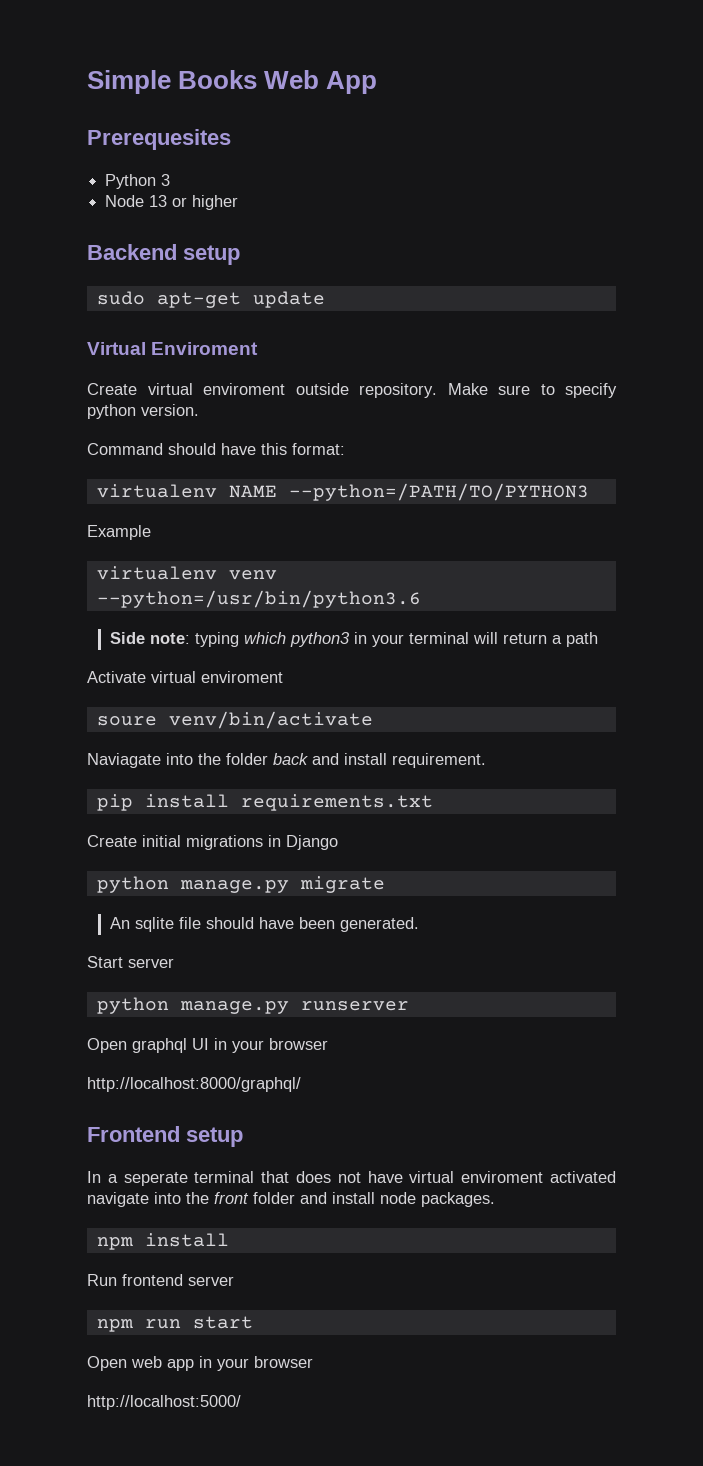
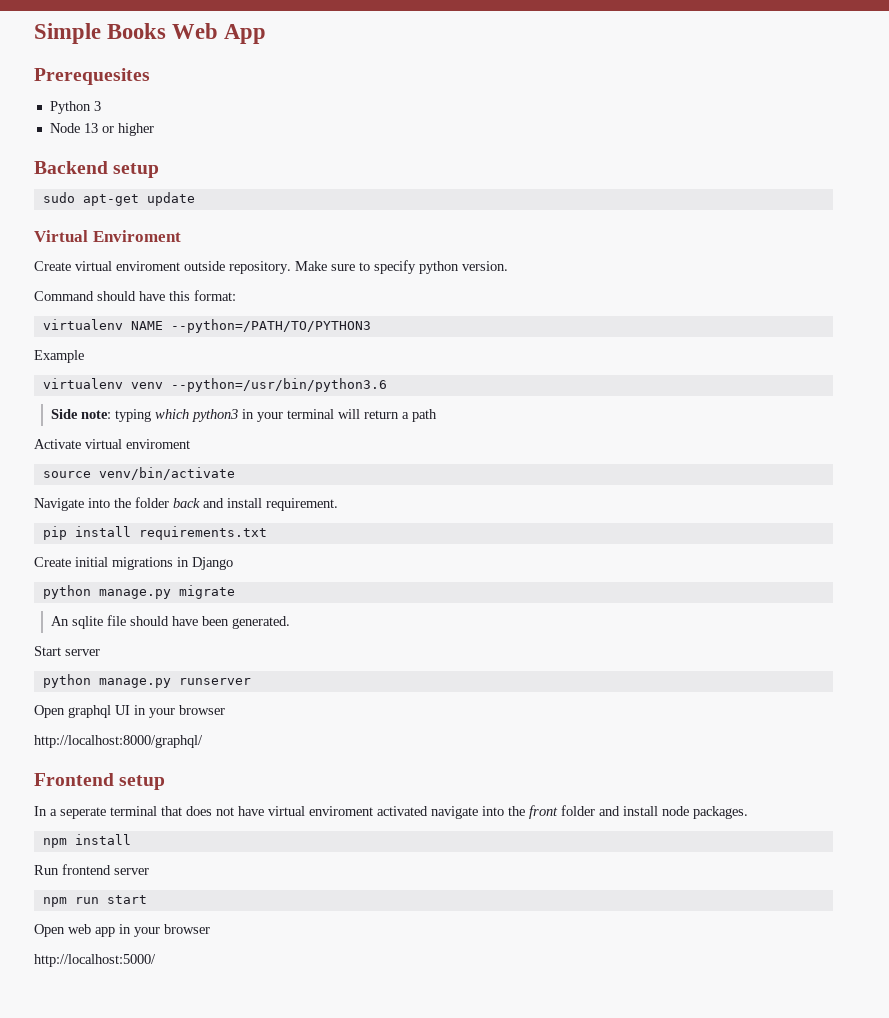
- soure venv/bin/activate
+ source venv/bin/activate
- Naviagate into the folder back and install requirement.
+ Navigate into the folder back and install requirement.

